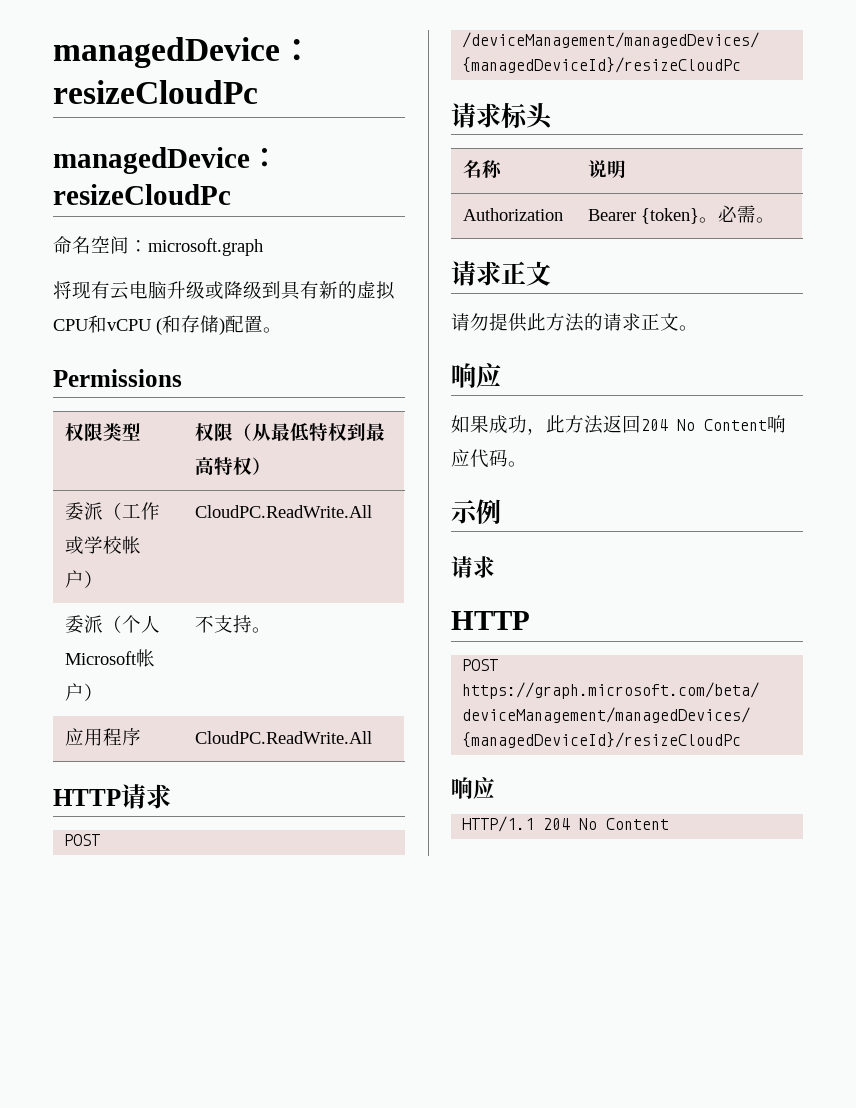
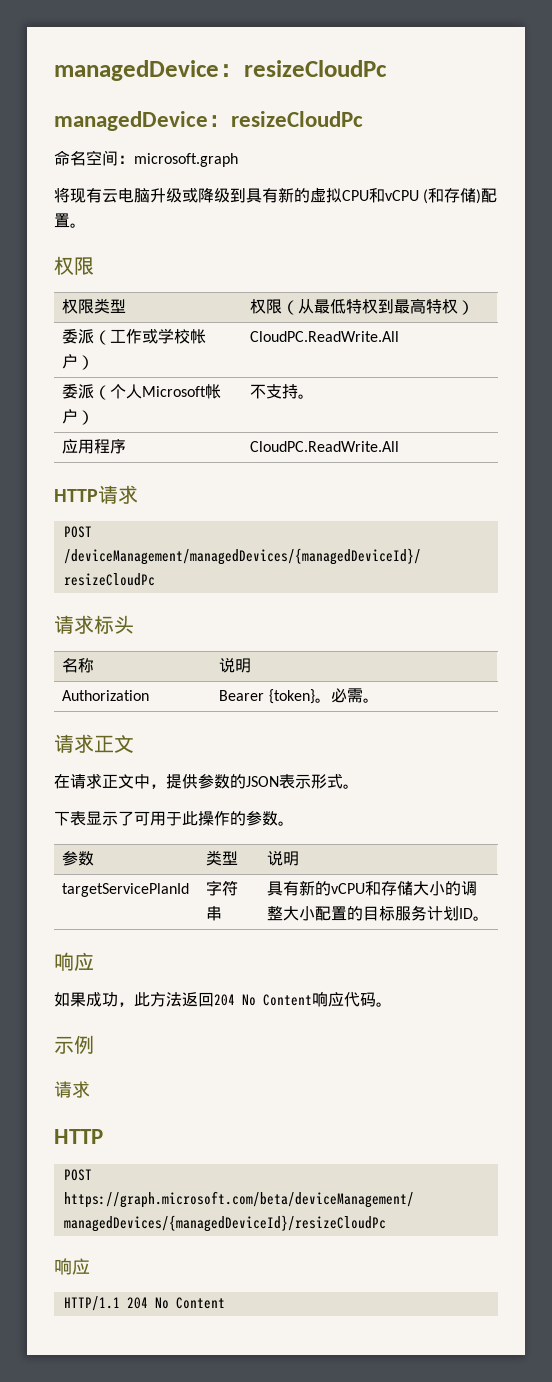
  将现有云电脑升级或降级到具有新的虚拟CPU和vCPU (和存储)配置。
- Permissions
+ 权限
- 请勿提供此方法的请求正文。
+ 在请求正文中，提供参数的JSON表示形式。
+ 下表显示了可用于此操作的参数。
+ 参数 | 类型 | 说明
+ targetServicePlanId | 字符串 | 具有新的vCPU和存储大小的调整大小配置的目标服务计划ID。

